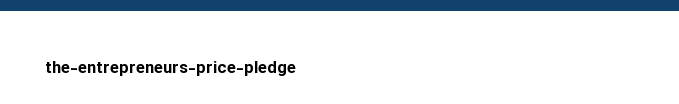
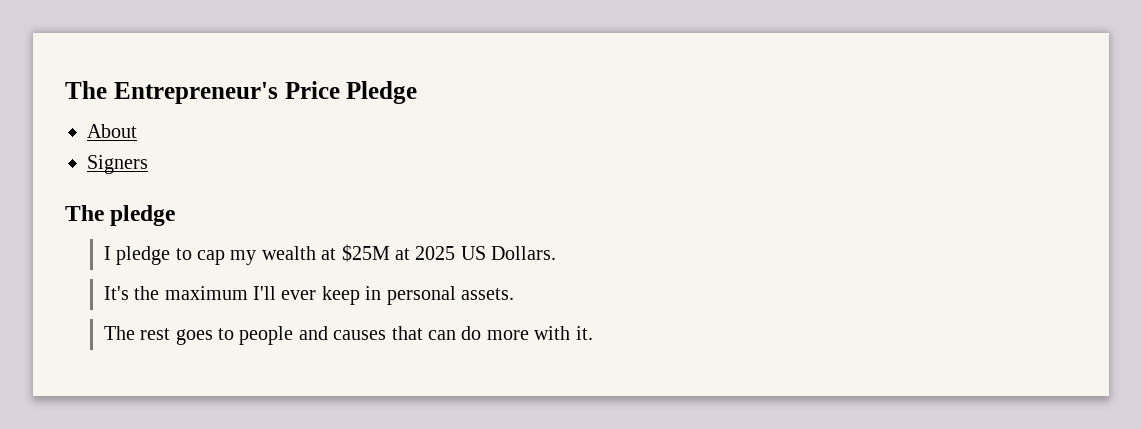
- the-entrepreneurs-price-pledge
+ The Entrepreneur's Price Pledge
+ About
+ Signers
+ The pledge
+ I pledge to cap my wealth at $25M at 2025 US Dollars.
+ It's the maximum I'll ever keep in personal assets.
+ The rest goes to people and causes that can do more with it.

